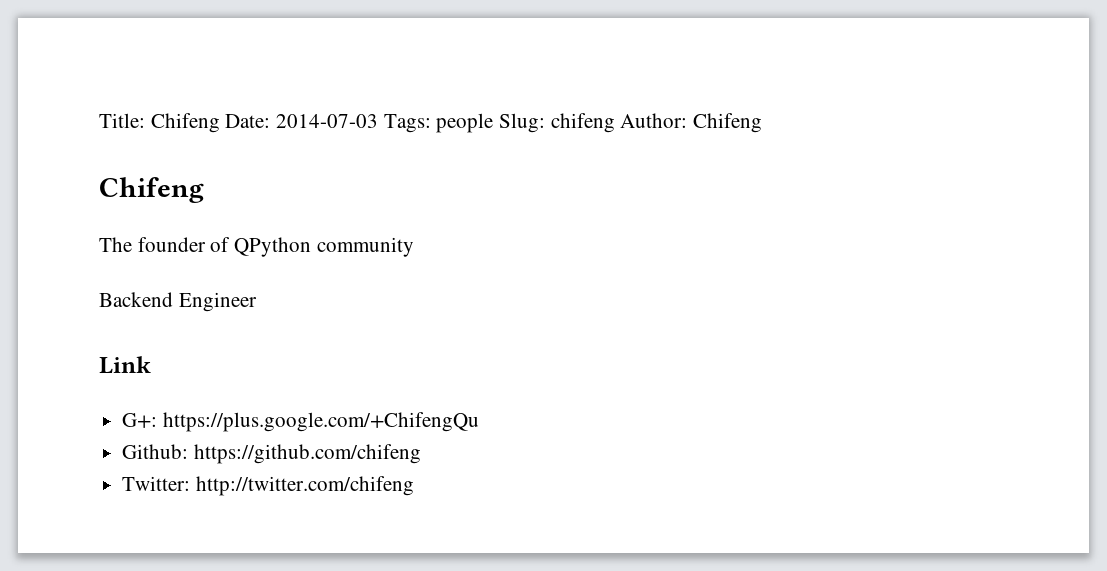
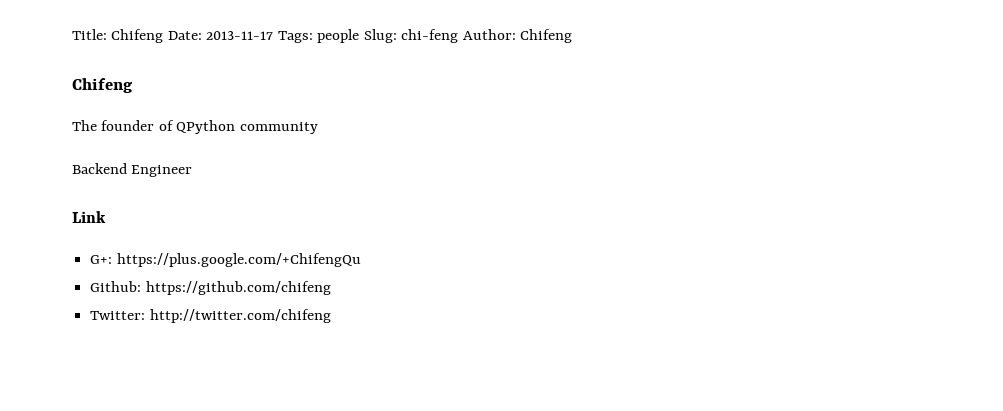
- Title: Chifeng Date: 2014-07-03 Tags: people Slug: chifeng Author: Chifeng
+ Title: Chifeng Date: 2013-11-17 Tags: people Slug: chi-feng Author: Chifeng

